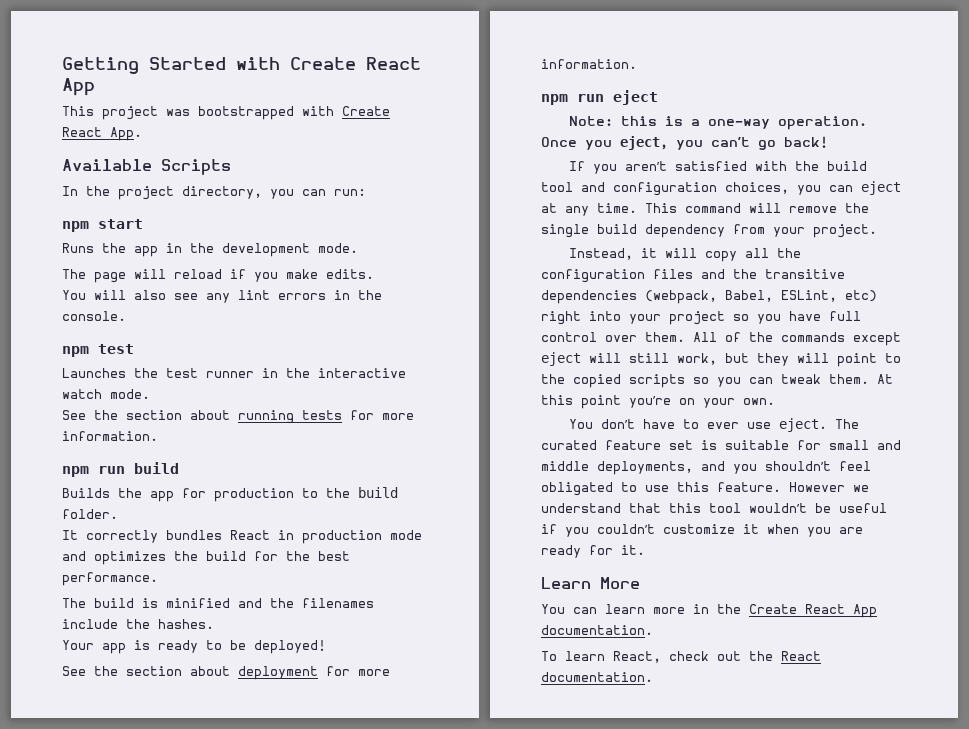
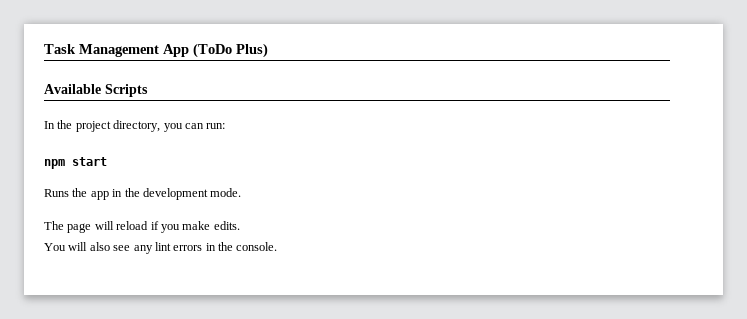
- Getting Started with Create React App
- This project was bootstrapped with Create React App.
+ Task Management App (ToDo Plus)
- npm test
- Launches the test runner in the interactive watch mode.
- See the section about running tests for more information.
- npm run build
- Builds the app for production to the build folder.
- It correctly bundles React in production mode and optimizes the build for the best performance.
- The build is minified and the filenames include the hashes.
- Your app is ready to be deployed!
- See the section about deployment for more information.
- npm run eject
- Note: this is a one-way operation. Once you eject, you can’t go back!
- If you aren’t satisfied with the build tool and configuration choices, you can eject at any time. This command will remove the single build dependency from your project.
- Instead, it will copy all the configuration files and the transitive dependencies (webpack, Babel, ESLint, etc) right into your project so you have full control over them. All of the commands except eject will still work, but they will point to the copied scripts so you can tweak them. At this point you’re on your own.
- You don’t have to ever use eject. The curated feature set is suitable for small and middle deployments, and you shouldn’t feel obligated to use this feature. However we understand that this tool wouldn’t be useful if you couldn’t customize it when you are ready for it.
- Learn More
- You can learn more in the Create React App documentation.
- To learn React, check out the React documentation.

